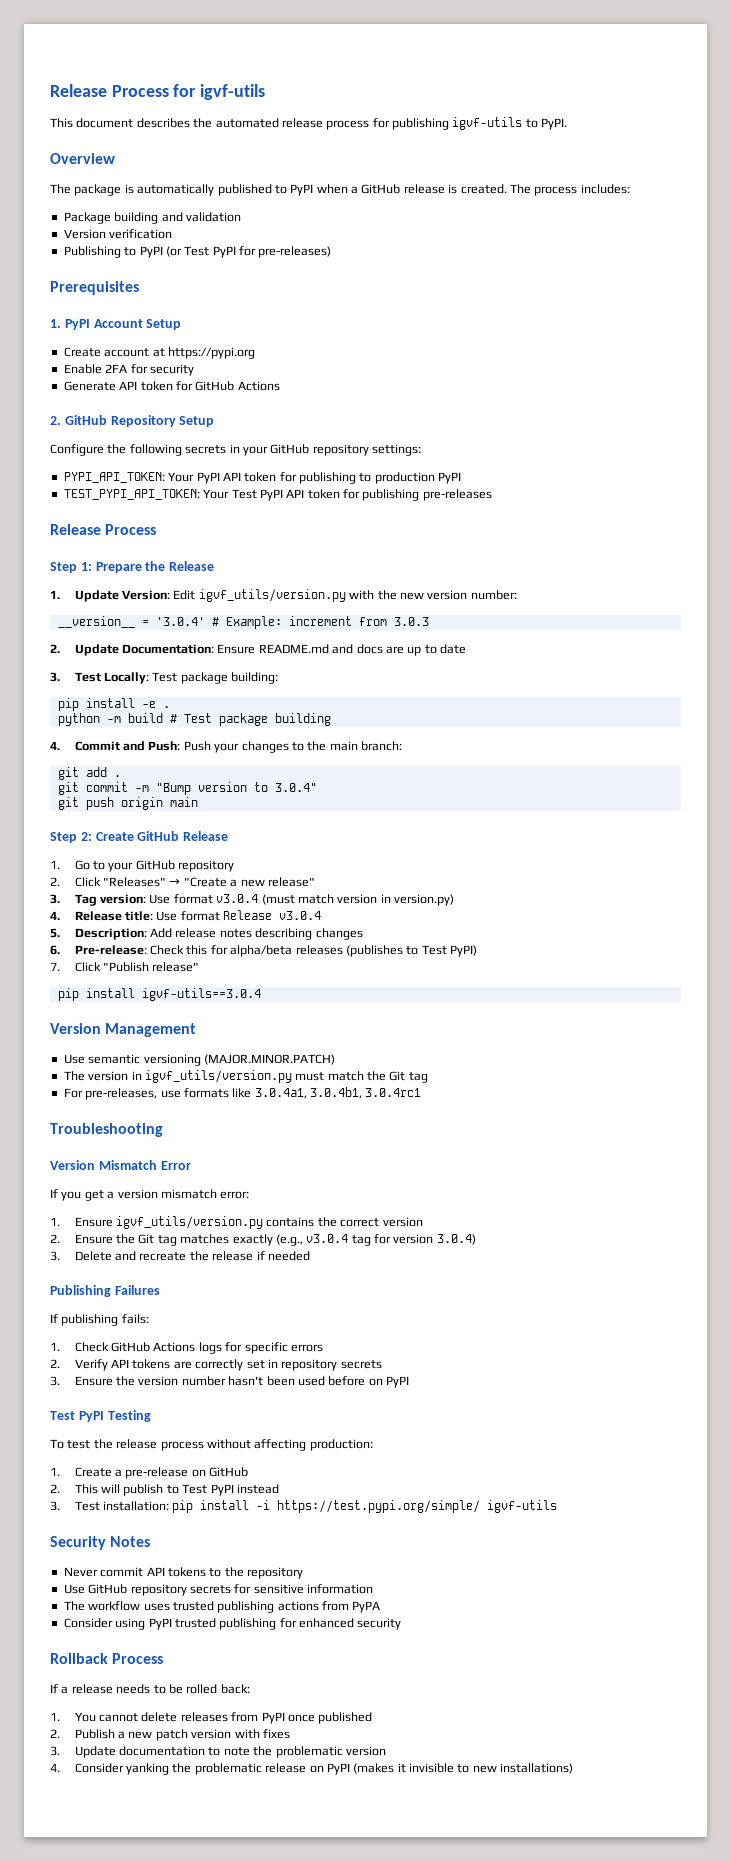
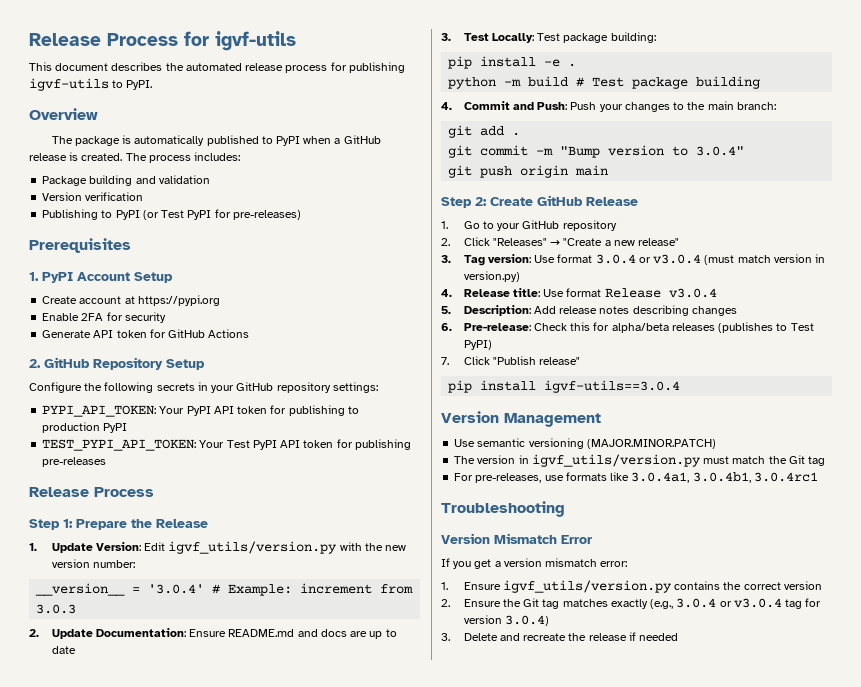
- 3. Tag version: Use format v3.0.4 (must match version in version.py)
+ 3. Tag version: Use format 3.0.4 or v3.0.4 (must match version in version.py)
- 2. Ensure the Git tag matches exactly (e.g., v3.0.4 tag for version 3.0.4)
+ 2. Ensure the Git tag matches exactly (e.g., 3.0.4 or v3.0.4 tag for version 3.0.4)
- Publishing Failures
- If publishing fails:
- 1. Check GitHub Actions logs for specific errors
- 2. Verify API tokens are correctly set in repository secrets
- 3. Ensure the version number hasn't been used before on PyPI
- Test PyPI Testing
- To test the release process without affecting production:
- 1. Create a pre-release on GitHub
- 2. This will publish to Test PyPI instead
- 3. Test installation: pip install -i https://test.pypi.org/simple/ igvf-utils
- Security Notes
- Never commit API tokens to the repository
- Use GitHub repository secrets for sensitive information
- The workflow uses trusted publishing actions from PyPA
- Consider using PyPI trusted publishing for enhanced security
- Rollback Process
- If a release needs to be rolled back:
- 1. You cannot delete releases from PyPI once published
- 2. Publish a new patch version with fixes
- 3. Update documentation to note the problematic version
- 4. Consider yanking the problematic release on PyPI (makes it invisible to new installations)

